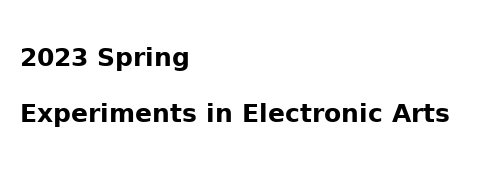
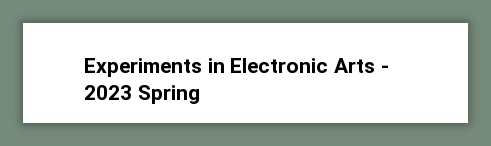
- 2023 Spring
- Experiments in Electronic Arts
+ Experiments in Electronic Arts - 2023 Spring

